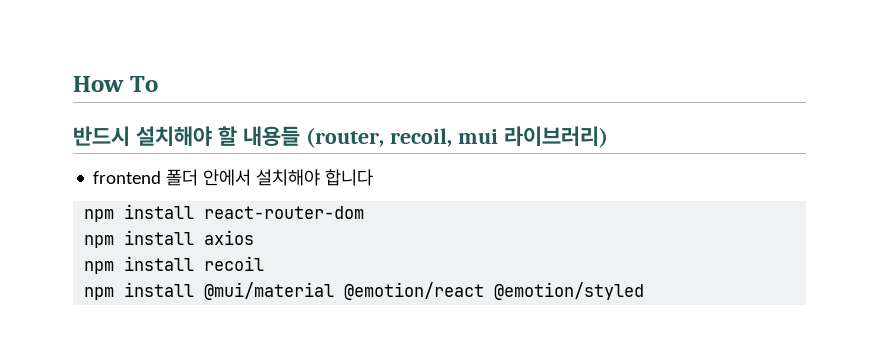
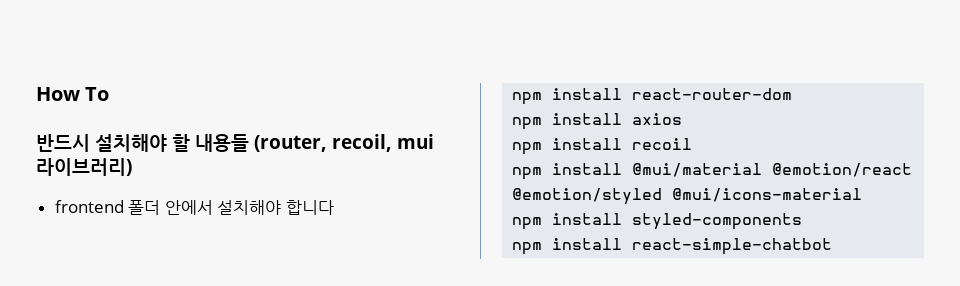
- npm install @mui/material @emotion/react @emotion/styled
+ npm install @mui/material @emotion/react @emotion/styled @mui/icons-material
+ npm install styled-components
+ npm install react-simple-chatbot

